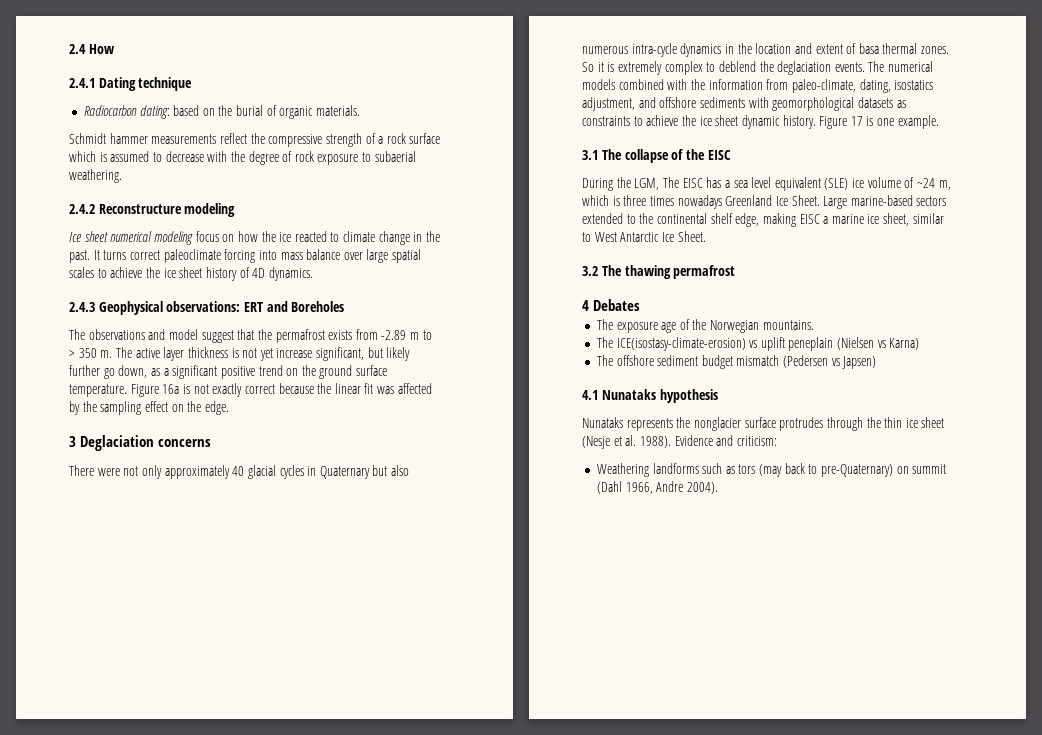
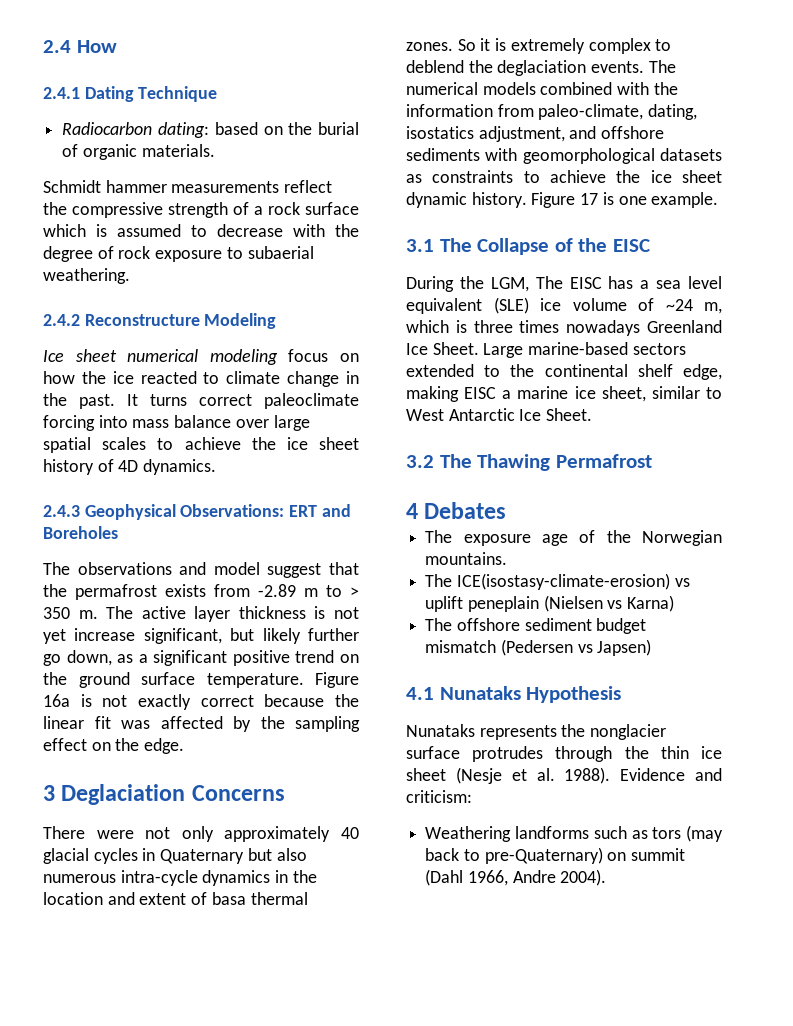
- 2.4.1 Dating technique
+ 2.4.1 Dating Technique
- 2.4.2 Reconstructure modeling
+ 2.4.2 Reconstructure Modeling
- 2.4.3 Geophysical observations: ERT and Boreholes
+ 2.4.3 Geophysical Observations: ERT and Boreholes
- 3 Deglaciation concerns
+ 3 Deglaciation Concerns
- 3.1 The collapse of the EISC
+ 3.1 The Collapse of the EISC
- 3.2 The thawing permafrost
+ 3.2 The Thawing Permafrost
- 4.1 Nunataks hypothesis
+ 4.1 Nunataks Hypothesis

